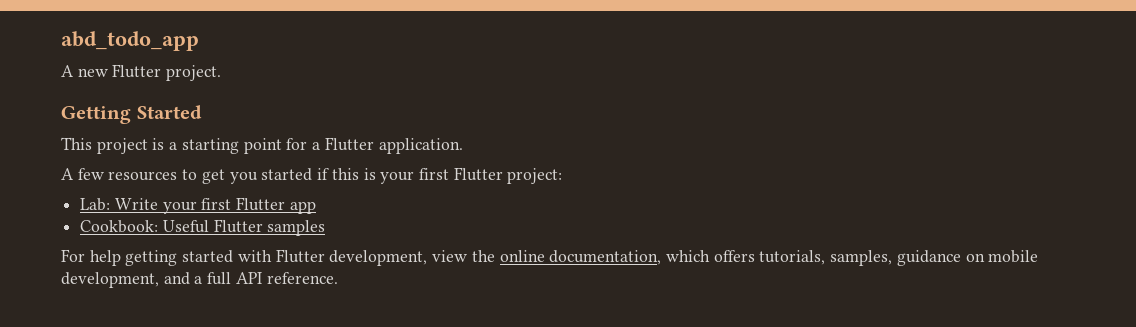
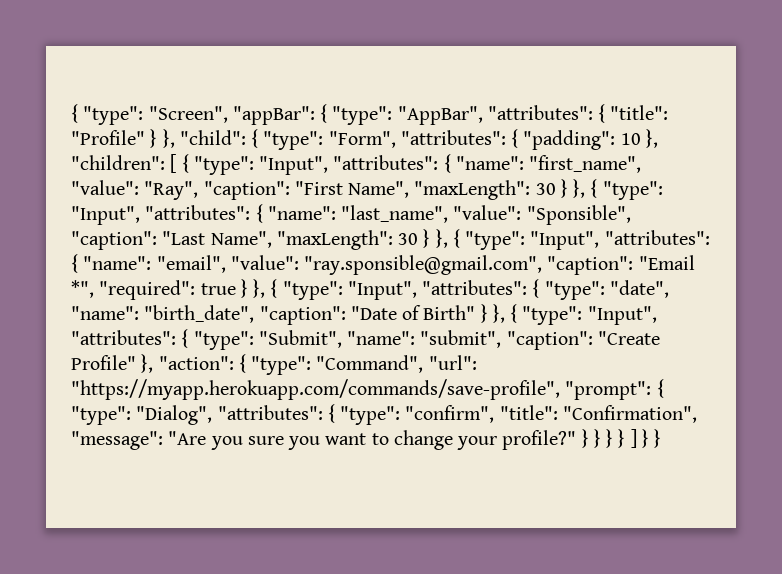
- abd_todo_app
- A new Flutter project.
- Getting Started
- This project is a starting point for a Flutter application.
- A few resources to get you started if this is your first Flutter project:
- Lab: Write your first Flutter app
- Cookbook: Useful Flutter samples
- For help getting started with Flutter development, view the online documentation, which offers tutorials, samples, guidance on mobile development, and a full API reference.
+ { "type": "Screen", "appBar": { "type": "AppBar", "attributes": { "title": "Profile" } }, "child": { "type": "Form", "attributes": { "padding": 10 }, "children": [ { "type": "Input", "attributes": { "name": "first_name", "value": "Ray", "caption": "First Name", "maxLength": 30 } }, { "type": "Input", "attributes": { "name": "last_name", "value": "Sponsible", "caption": "Last Name", "maxLength": 30 } }, { "type": "Input", "attributes": { "name": "email", "value": "ray.sponsible@gmail.com", "caption": "Email *", "required": true } }, { "type": "Input", "attributes": { "type": "date", "name": "birth_date", "caption": "Date of Birth" } }, { "type": "Input", "attributes": { "type": "Submit", "name": "submit", "caption": "Create Profile" }, "action": { "type": "Command", "url": "https://myapp.herokuapp.com/commands/save-profile", "prompt": { "type": "Dialog", "attributes": { "type": "confirm", "title": "Confirmation", "message": "Are you sure you want to change your profile?" } } } } ] } }

